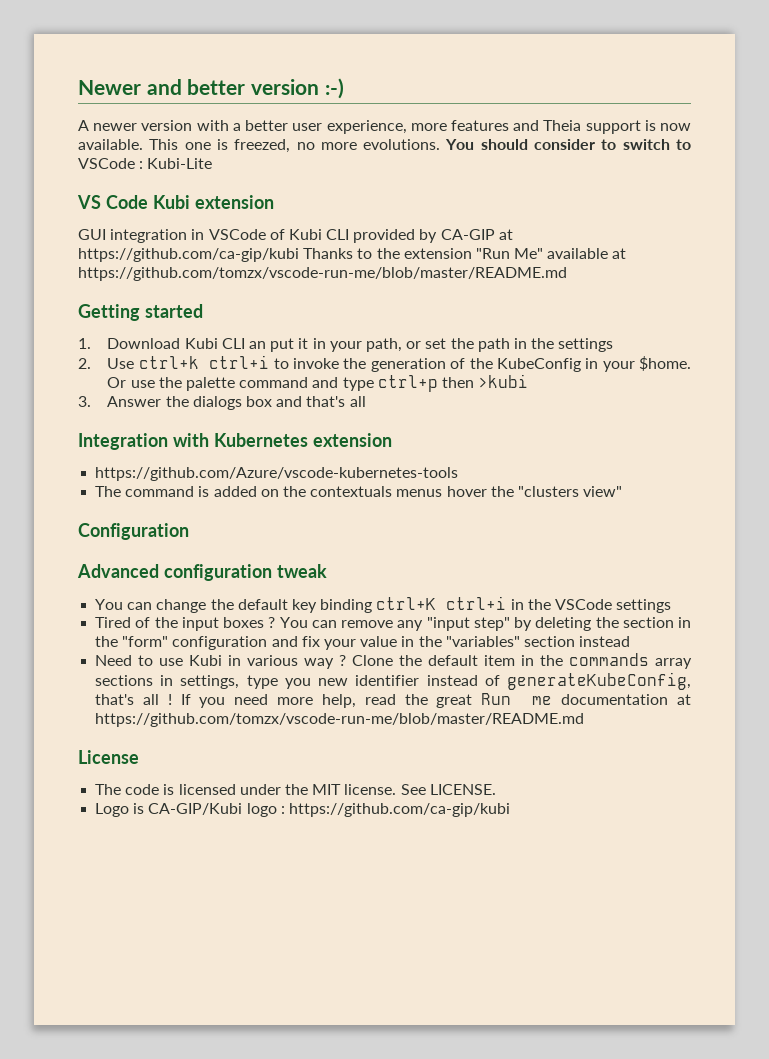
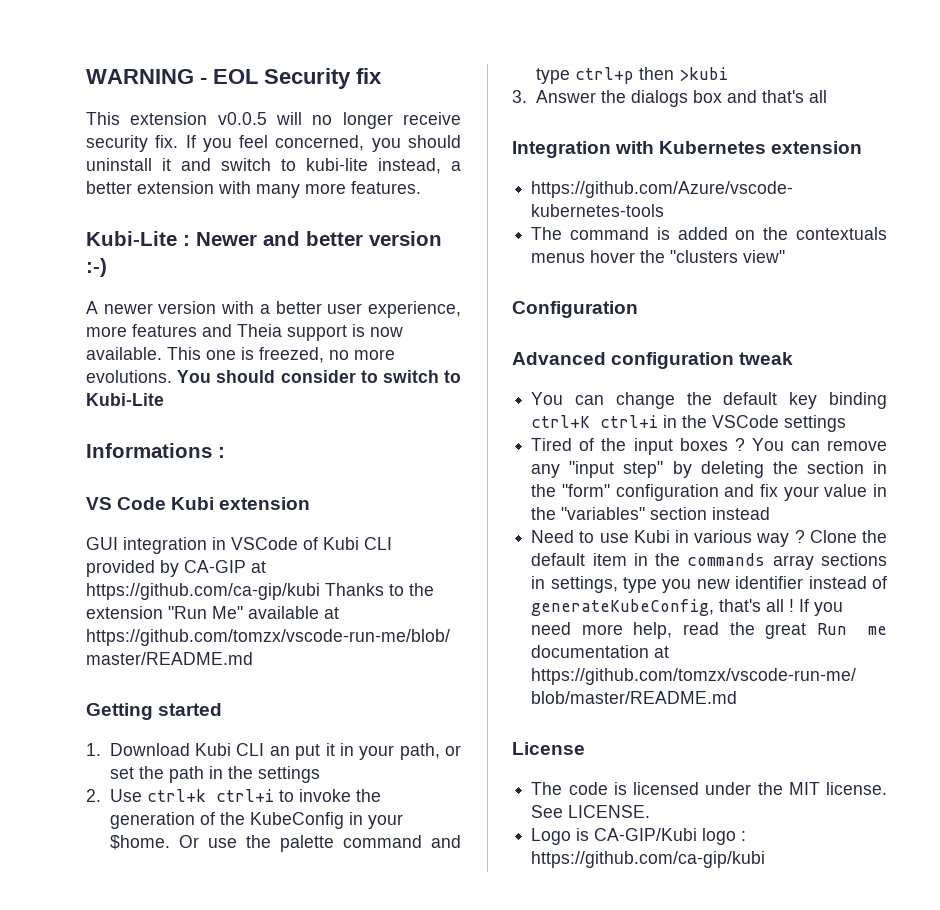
- Newer and better version :-)
+ WARNING - EOL Security fix
+ This extension v0.0.5 will no longer receive security fix. If you feel concerned, you should uninstall it and switch to kubi-lite instead, a better extension with many more features.
+ Kubi-Lite : Newer and better version :-)
- You should consider to switch to VSCode : Kubi-Lite
+ You should consider to switch to Kubi-Lite
+ Informations :

